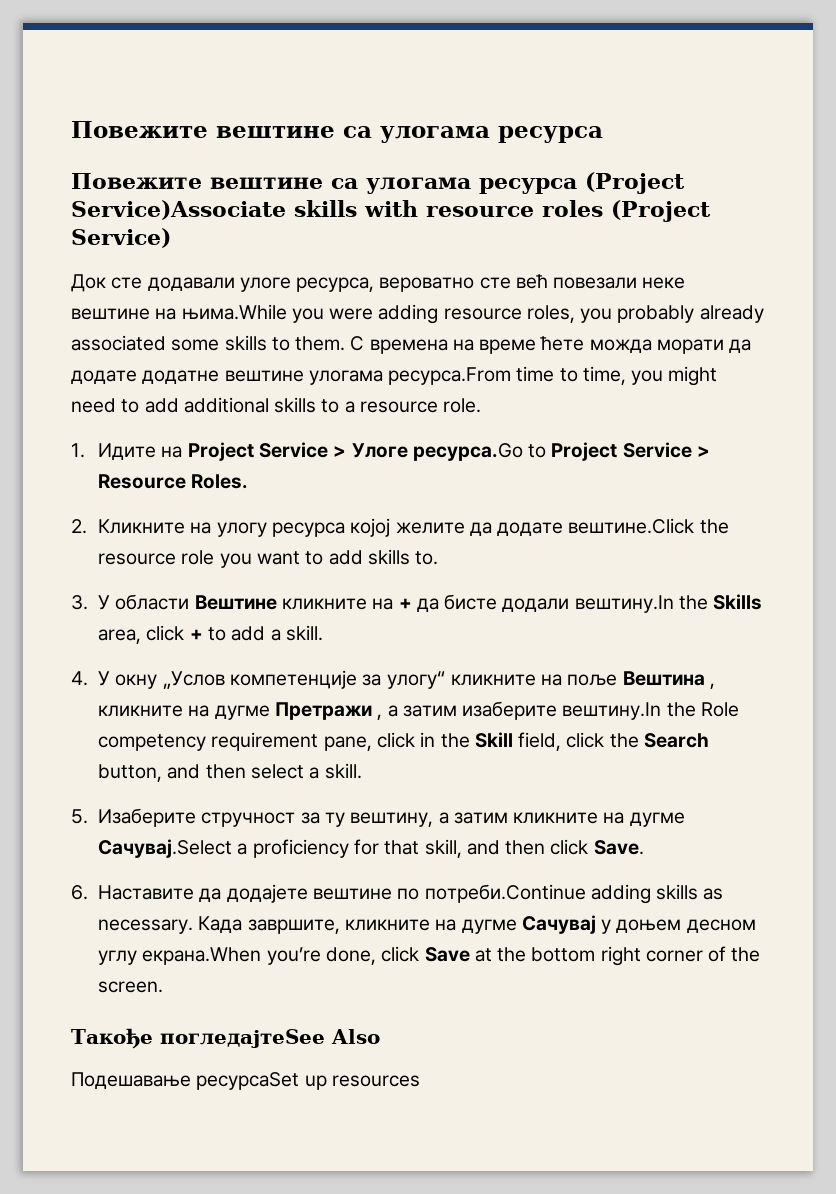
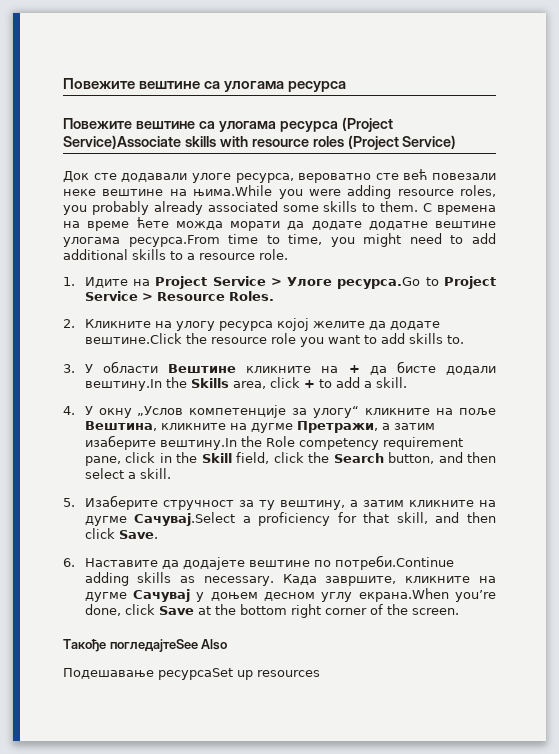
- 4. У окну „Услов компетенције за улогу“ кликните на поље Вештина , кликните на дугме Претражи , а затим изаберите вештину.In the Role competency requirement pane, click in the Skill field, click the Search button, and then select a skill.
+ 4. У окну „Услов компетенције за улогу“ кликните на поље Вештина, кликните на дугме Претражи, а затим изаберите вештину.In the Role competency requirement pane, click in the Skill field, click the Search button, and then select a skill.

